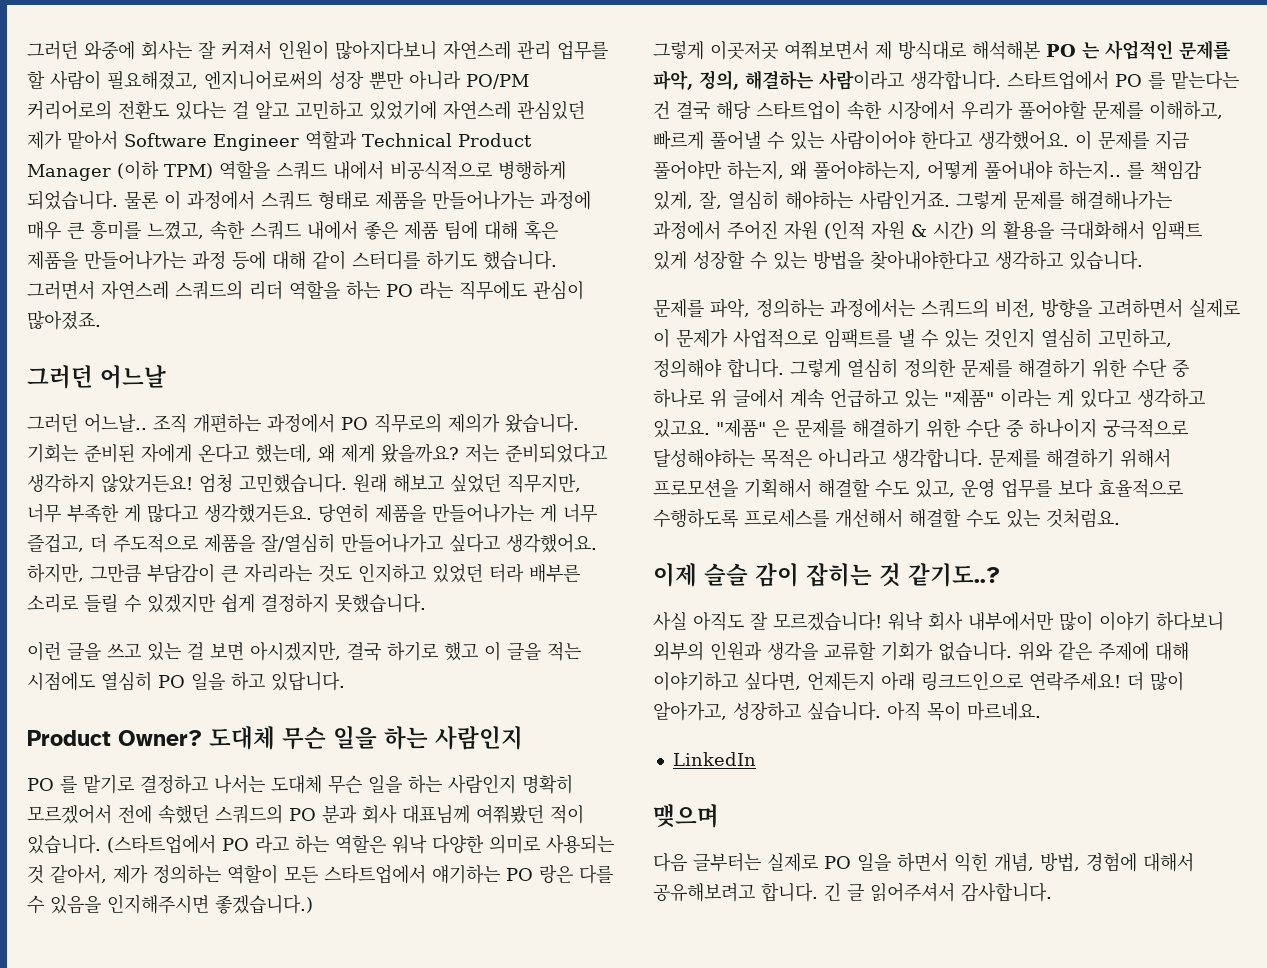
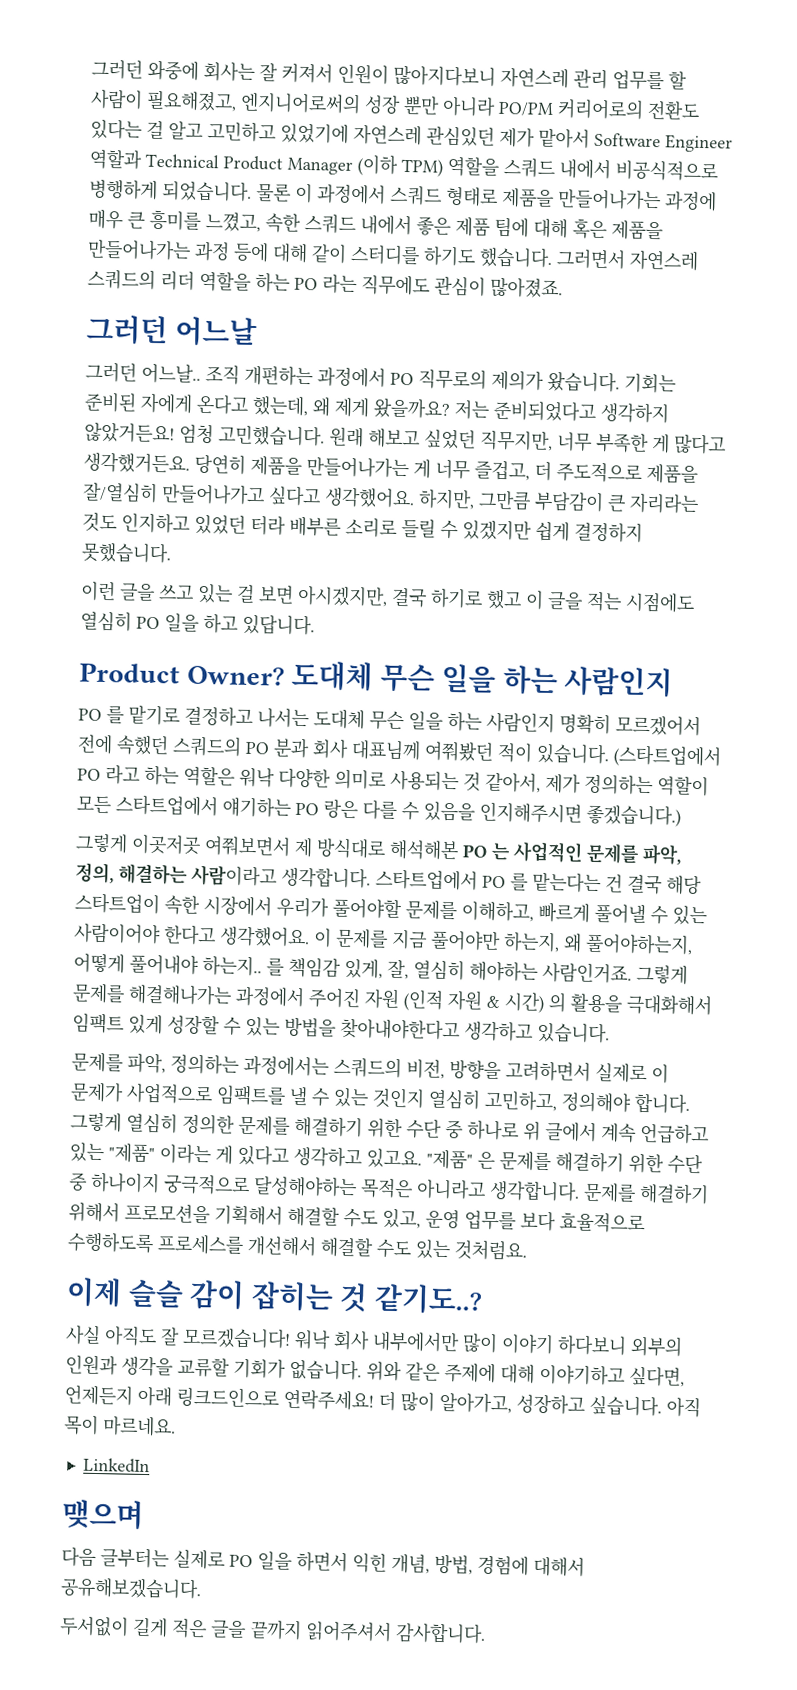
- 다음 글부터는 실제로 PO 일을 하면서 익힌 개념, 방법, 경험에 대해서 공유해보려고 합니다. 긴 글 읽어주셔서 감사합니다.
+ 다음 글부터는 실제로 PO 일을 하면서 익힌 개념, 방법, 경험에 대해서 공유해보겠습니다.
+ 두서없이 길게 적은 글을 끝까지 읽어주셔서 감사합니다.

